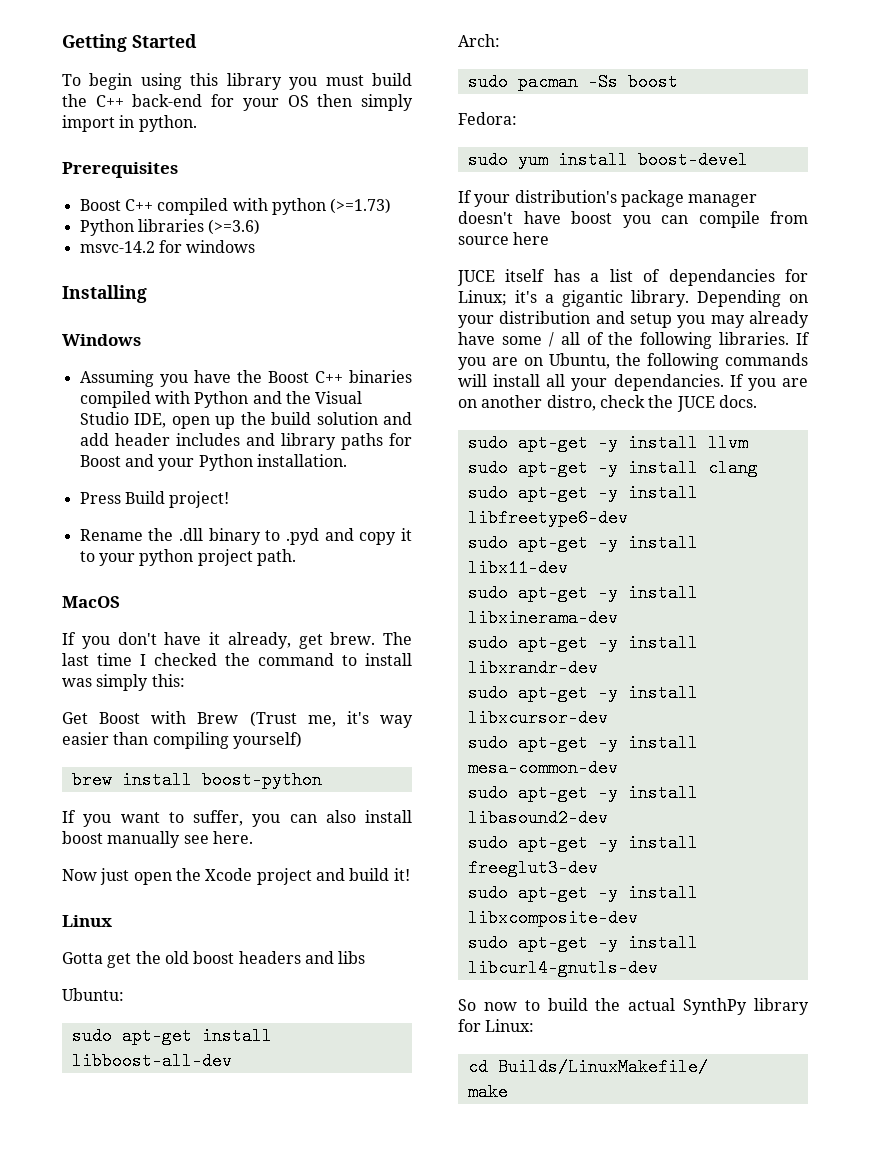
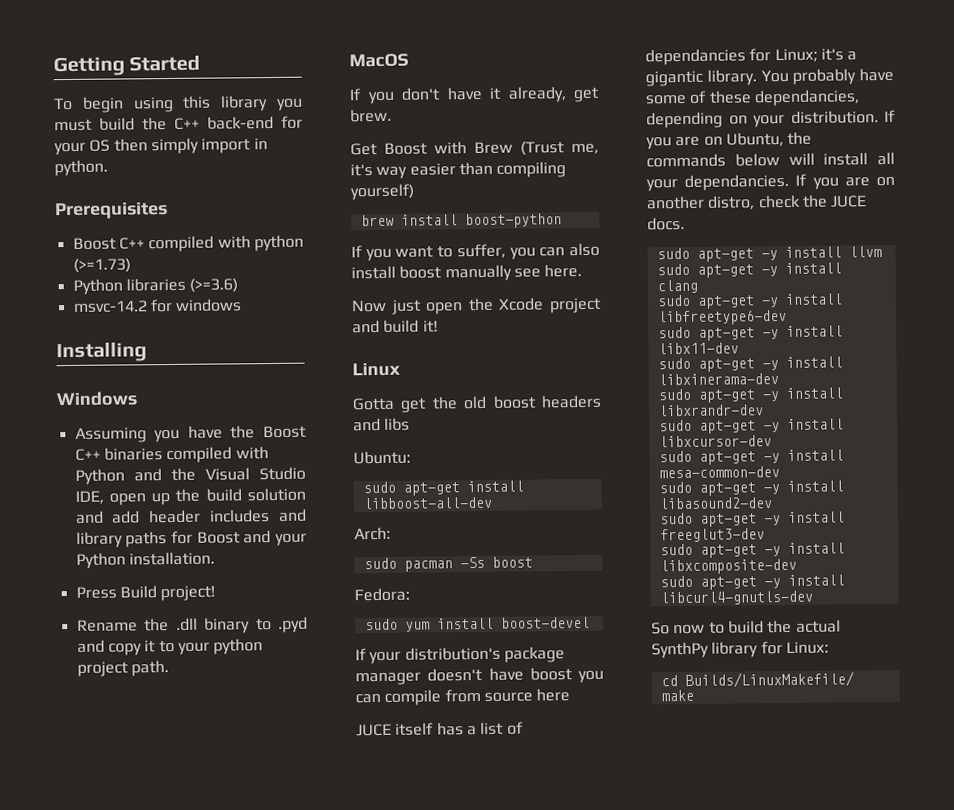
- The last time I checked the command to install was simply this:
- Depending on your distribution and setup you may already have some / all of the following libraries.
+ You probably have some of these dependancies, depending on your distribution.
- If you are on Ubuntu, the following commands will install all your dependancies.
+ If you are on Ubuntu, the commands below will install all your dependancies.

